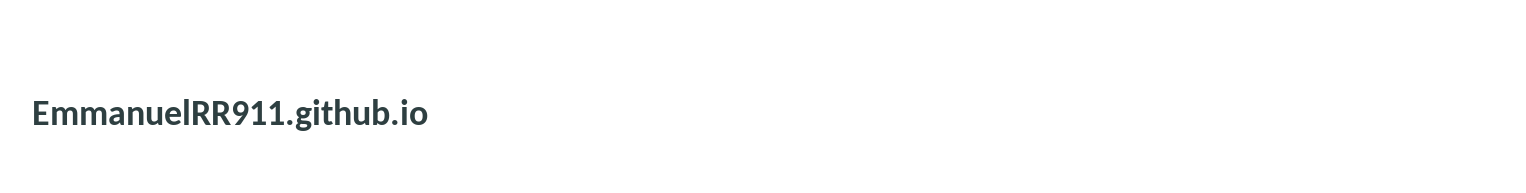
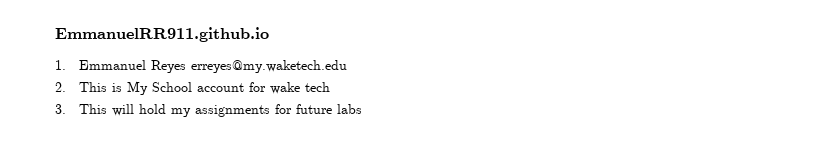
+ 1. Emmanuel Reyes erreyes@my.waketech.edu
+ 2. This is My School account for wake tech
+ 3. This will hold my assignments for future labs

